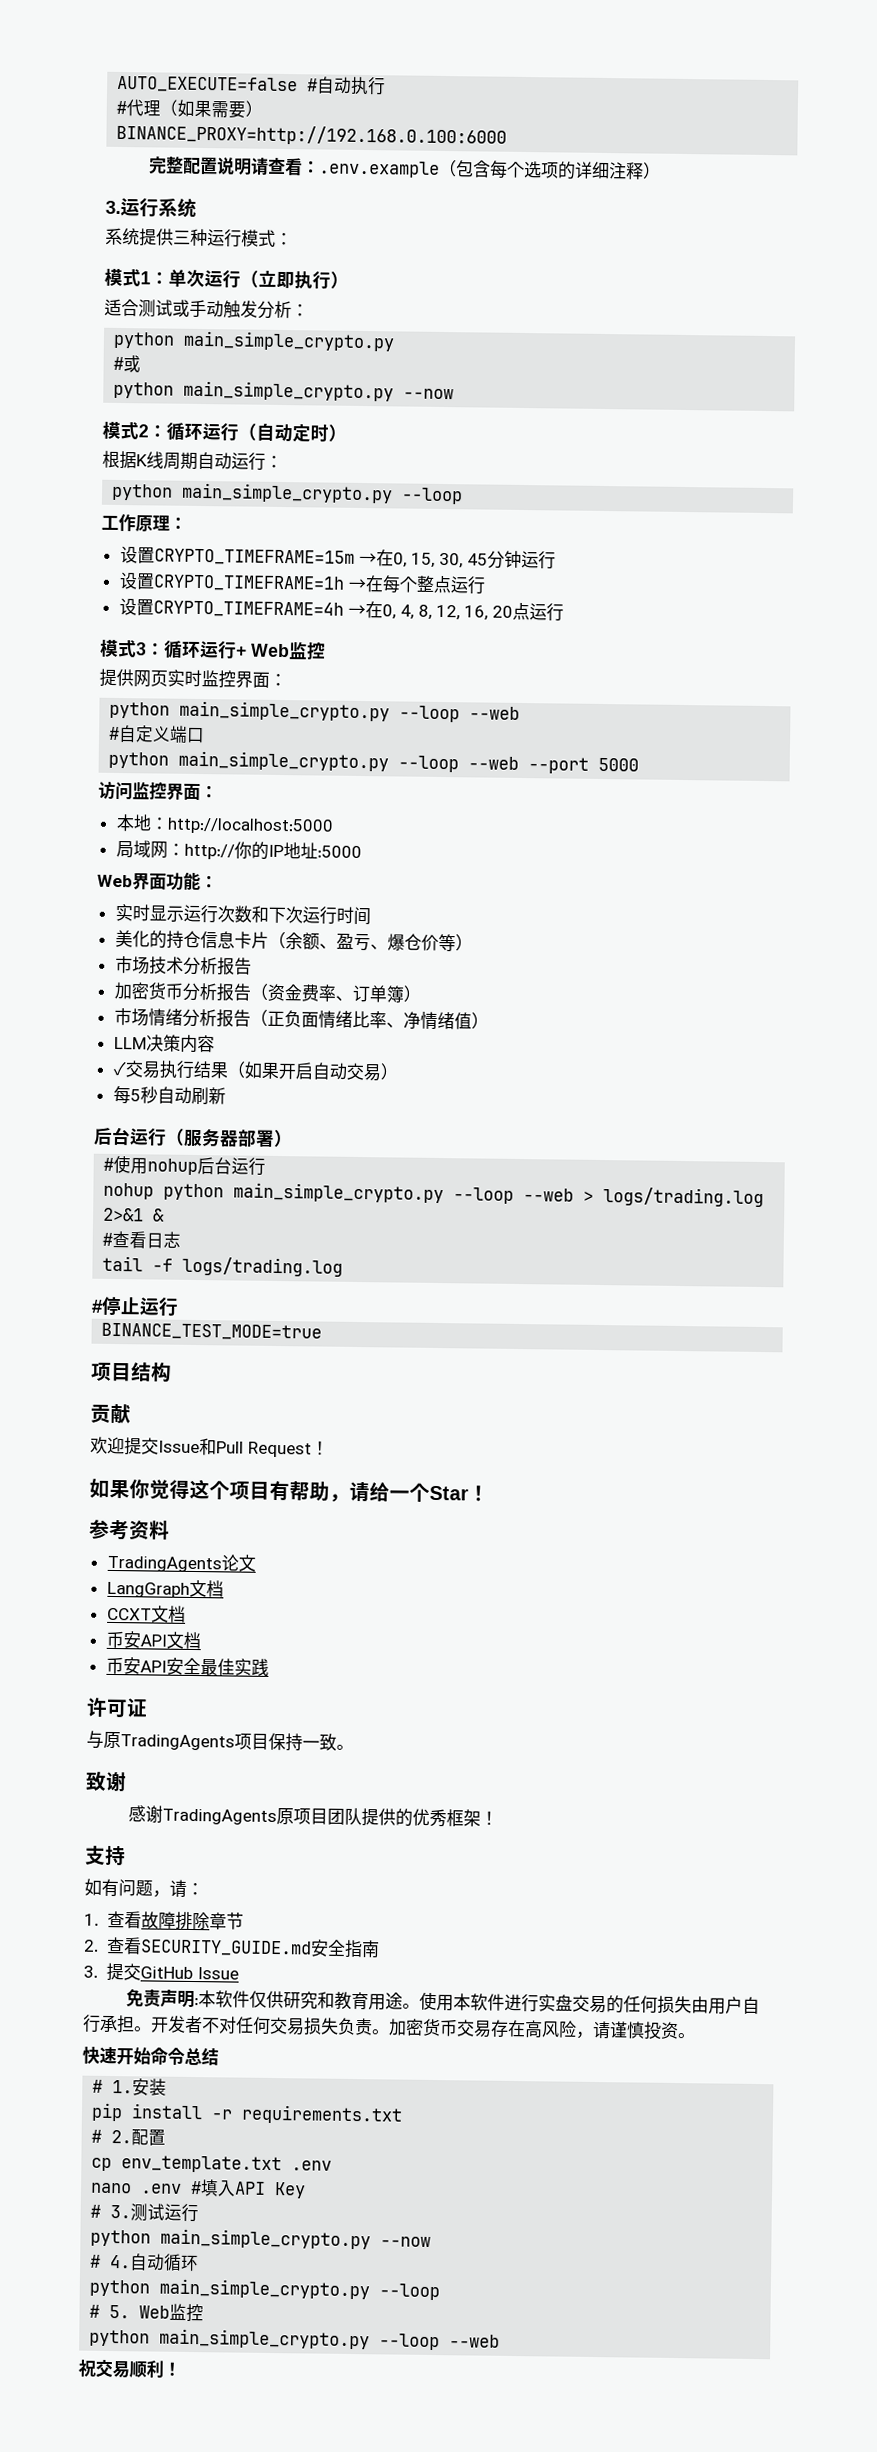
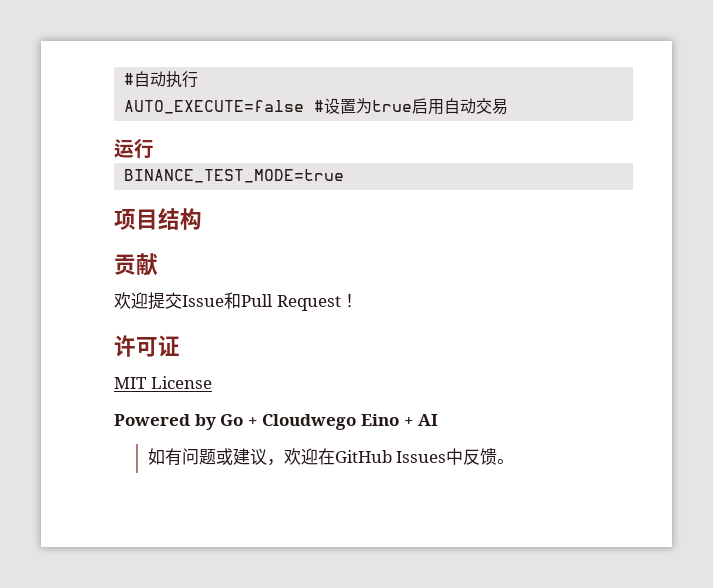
- AUTO_EXECUTE=false #自动执行
+ #自动执行
- #代理（如果需要）
- BINANCE_PROXY=http://192.168.0.100:6000
- 完整配置说明请查看：.env.example（包含每个选项的详细注释）
- 3.运行系统
- 系统提供三种运行模式：
- 模式1：单次运行（立即执行）
- 适合测试或手动触发分析：
- python main_simple_crypto.py
- #或
- python main_simple_crypto.py --now
- 模式2：循环运行（自动定时）
- 根据K线周期自动运行：
- python main_simple_crypto.py --loop
- 工作原理：
- 设置CRYPTO_TIMEFRAME=15m →在0, 15, 30, 45分钟运行
- 设置CRYPTO_TIMEFRAME=1h →在每个整点运行
- 设置CRYPTO_TIMEFRAME=4h →在0, 4, 8, 12, 16, 20点运行
- 模式3：循环运行+ Web监控
- 提供网页实时监控界面：
- python main_simple_crypto.py --loop --web
- #自定义端口
- python main_simple_crypto.py --loop --web --port 5000
- 访问监控界面：
- 本地：http://localhost:5000
- 局域网：http://你的IP地址:5000
- Web界面功能：
- 实时显示运行次数和下次运行时间
- 美化的持仓信息卡片（余额、盈亏、爆仓价等）
- 市场技术分析报告
- 加密货币分析报告（资金费率、订单簿）
- 市场情绪分析报告（正负面情绪比率、净情绪值）
- LLM决策内容
- ✓交易执行结果（如果开启自动交易）
- 每5秒自动刷新
- 后台运行（服务器部署）
- #使用nohup后台运行
- nohup python main_simple_crypto.py --loop --web > logs/trading.log 2>&1 &
- #查看日志
- tail -f logs/trading.log
- #停止运行
+ AUTO_EXECUTE=false #设置为true启用自动交易
+ 运行
- 如果你觉得这个项目有帮助，请给一个Star！
- 参考资料
- TradingAgents论文
- LangGraph文档
- CCXT文档
- 币安API文档
- 币安API安全最佳实践
  许可证
- 与原TradingAgents项目保持一致。
- 致谢
- 感谢TradingAgents原项目团队提供的优秀框架！
- 支持
- 如有问题，请：
- 1.查看故障排除章节
- 2.查看SECURITY_GUIDE.md安全指南
- 3.提交GitHub Issue
- 免责声明:本软件仅供研究和教育用途。使用本软件进行实盘交易的任何损失由用户自行承担。开发者不对任何交易损失负责。加密货币交易存在高风险，请谨慎投资。
- 快速开始命令总结
- # 1.安装
- pip install -r requirements.txt
- # 2.配置
- cp env_template.txt .env
- nano .env #填入API Key
- # 3.测试运行
- python main_simple_crypto.py --now
- # 4.自动循环
- python main_simple_crypto.py --loop
- # 5. Web监控
- python main_simple_crypto.py --loop --web
- 祝交易顺利！
+ MIT License
+ Powered by Go + Cloudwego Eino + AI
+ 如有问题或建议，欢迎在GitHub Issues中反馈。

